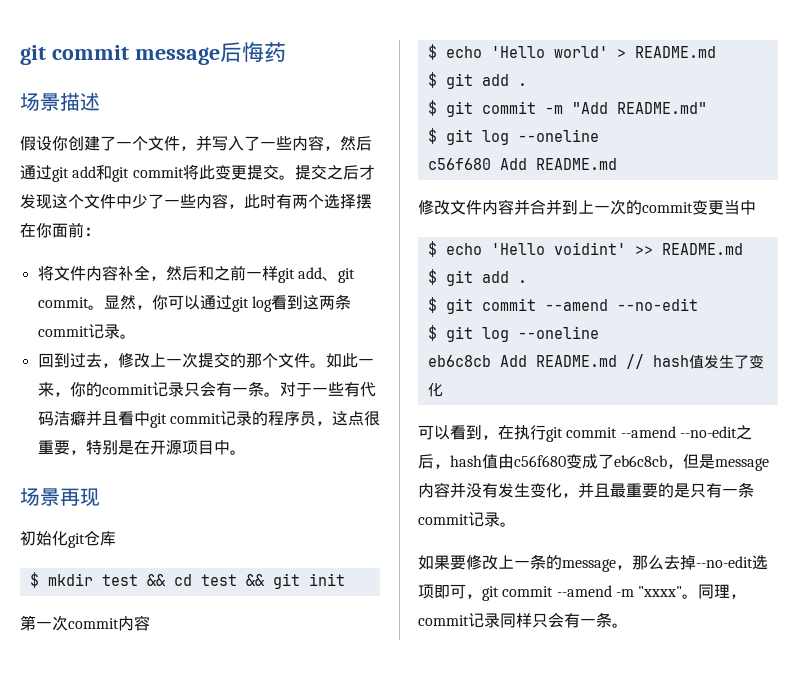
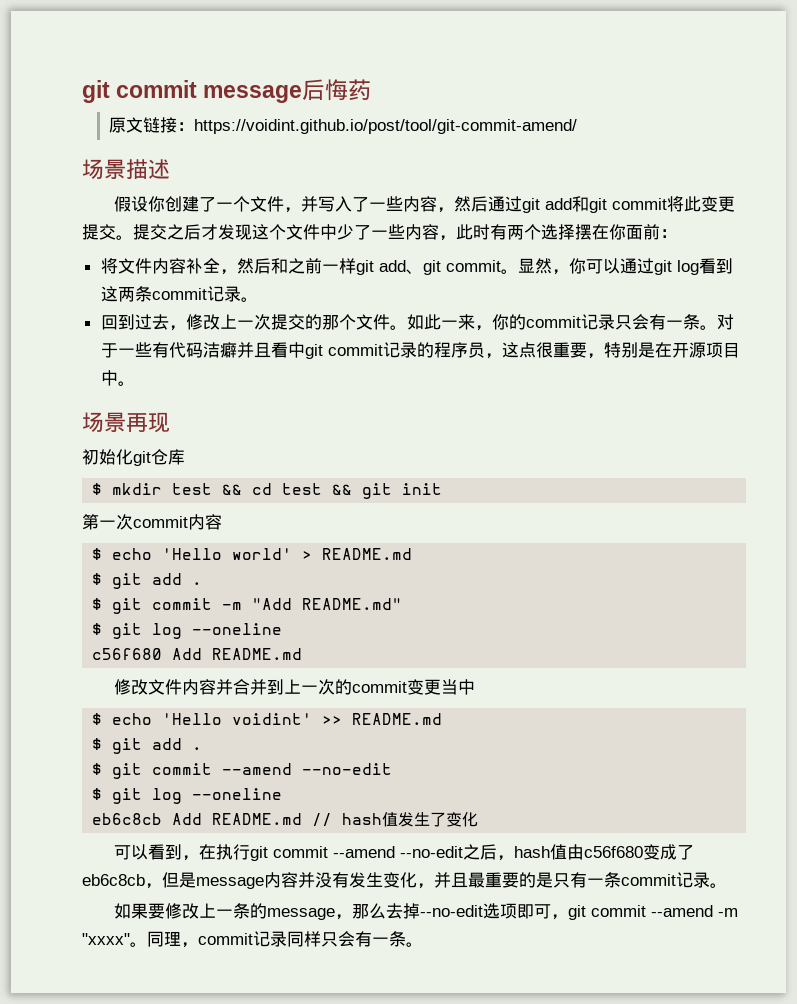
+ 原文链接：https://voidint.github.io/post/tool/git-commit-amend/

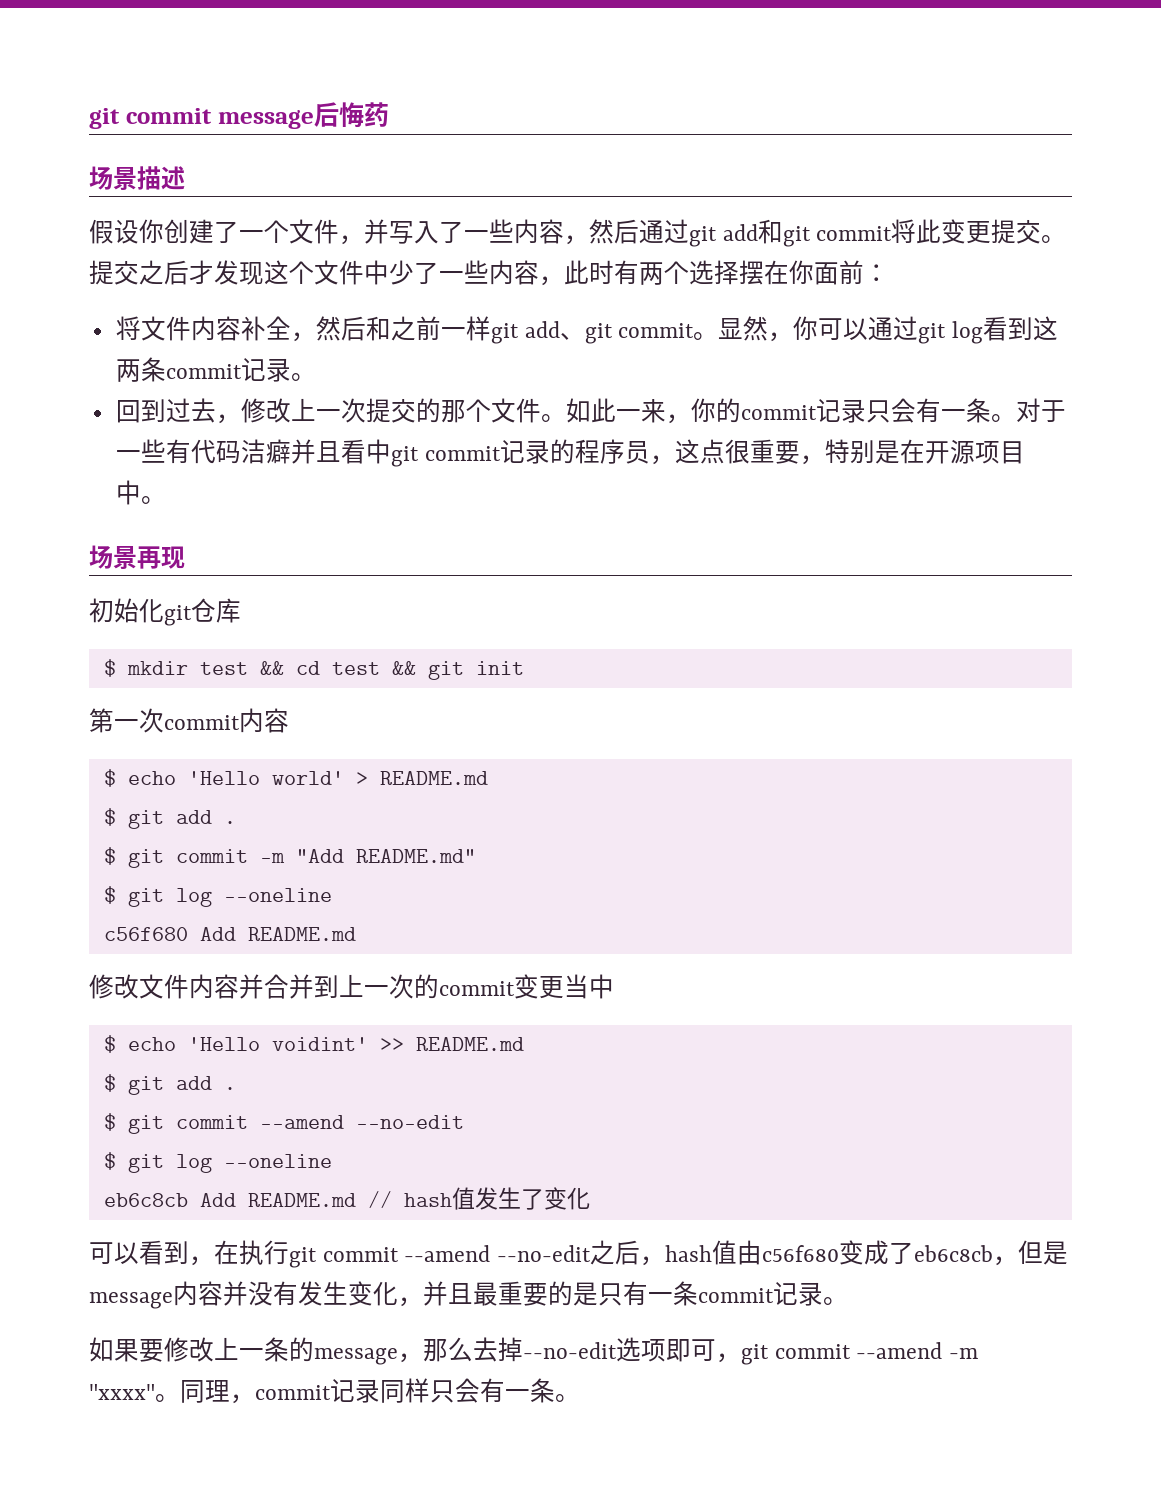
- 原文链接：https://voidint.github.io/post/tool/git-commit-amend/

